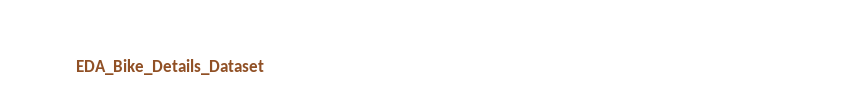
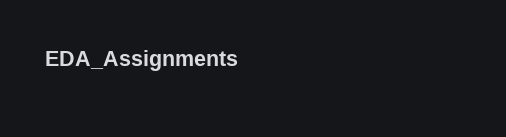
- EDA_Bike_Details_Dataset
+ EDA_Assignments

